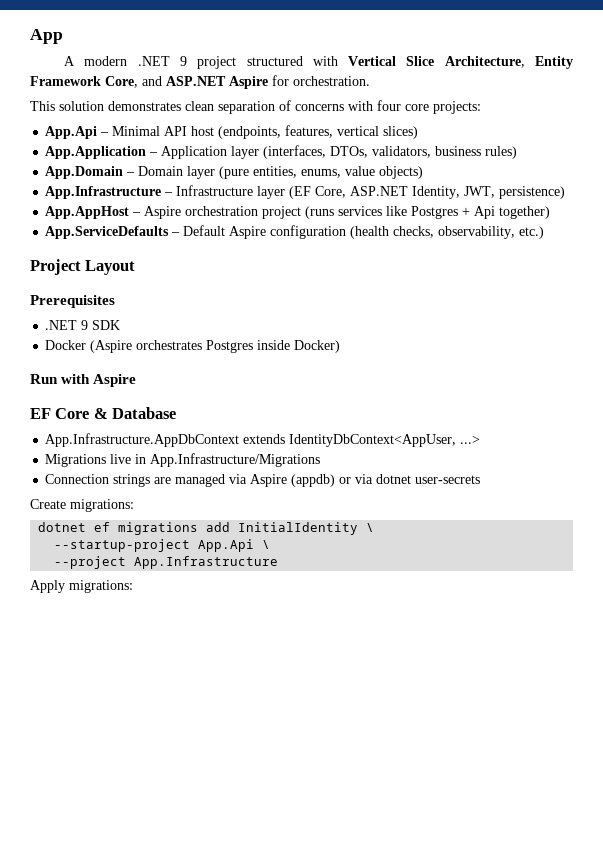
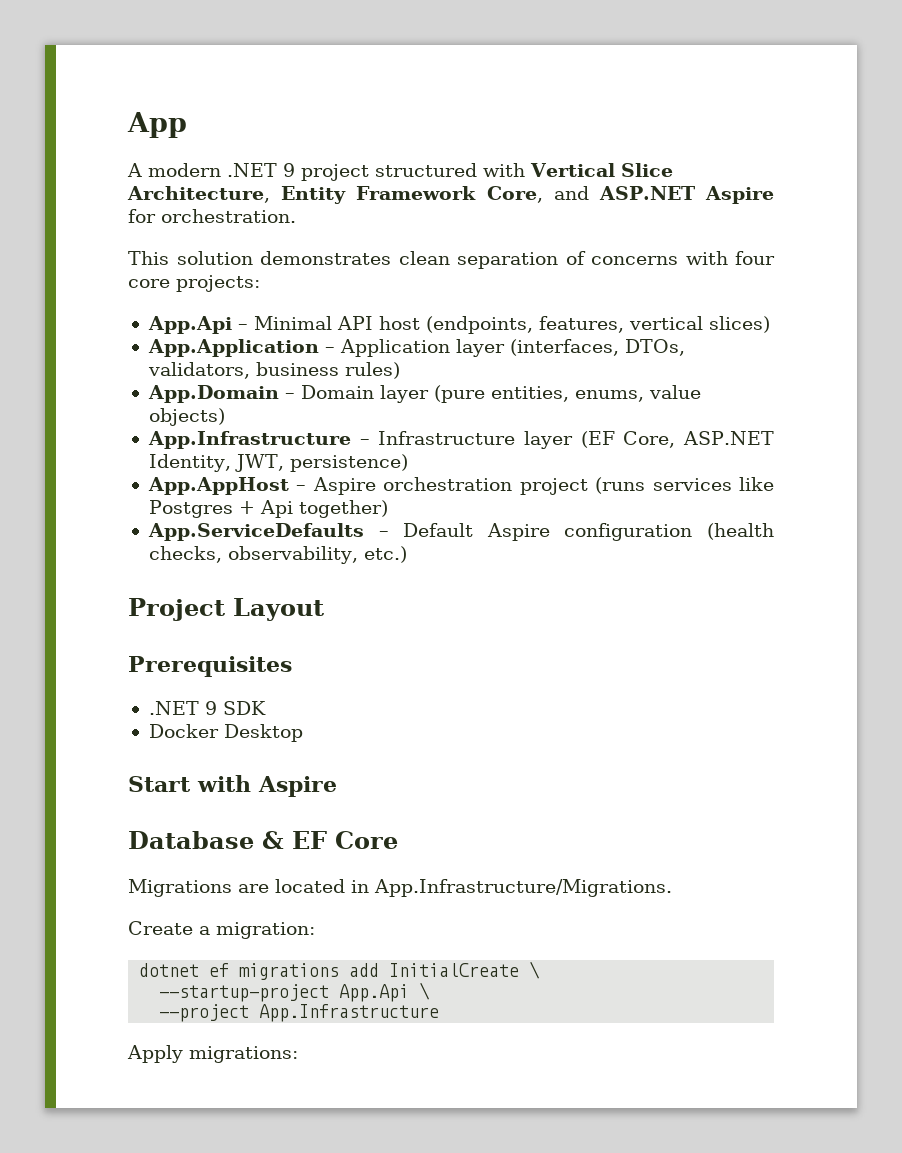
- Docker (Aspire orchestrates Postgres inside Docker)
- Run with Aspire
+ Docker Desktop
+ Start with Aspire
- EF Core & Database
- App.Infrastructure.AppDbContext extends IdentityDbContext<AppUser, ...>
- Migrations live in App.Infrastructure/Migrations
- Connection strings are managed via Aspire (appdb) or via dotnet user-secrets
+ Database & EF Core
+ Migrations are located in App.Infrastructure/Migrations.
- Create migrations:
+ Create a migration:
- dotnet ef migrations add InitialIdentity \
+ dotnet ef migrations add InitialCreate \

